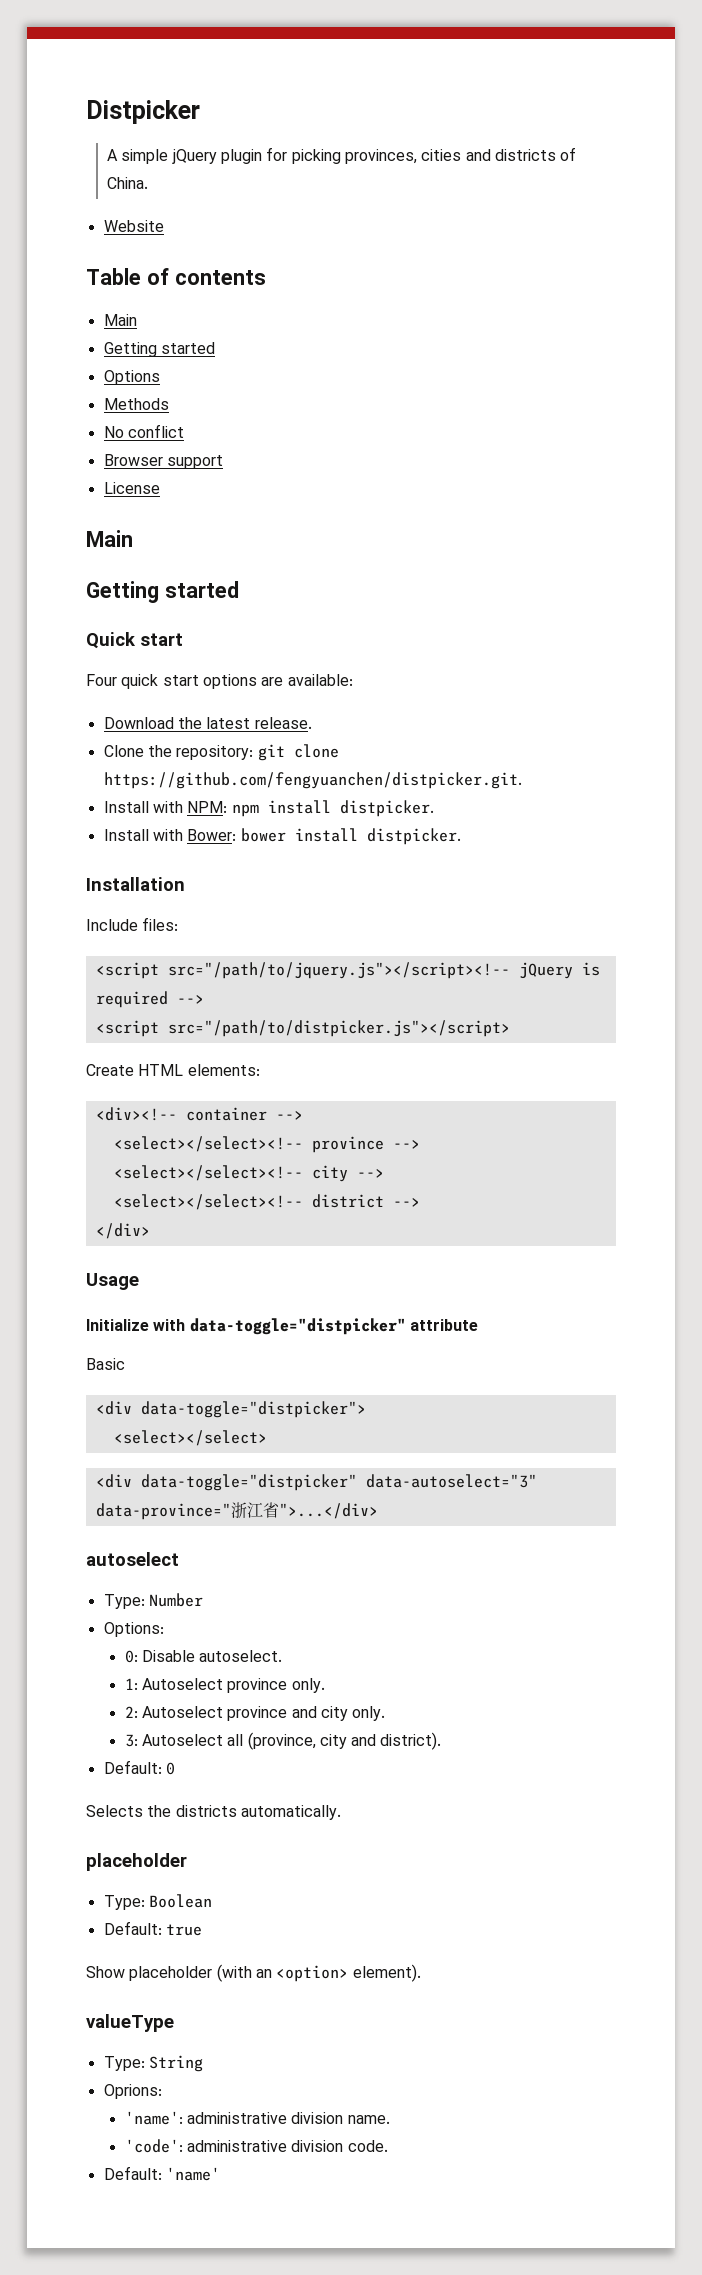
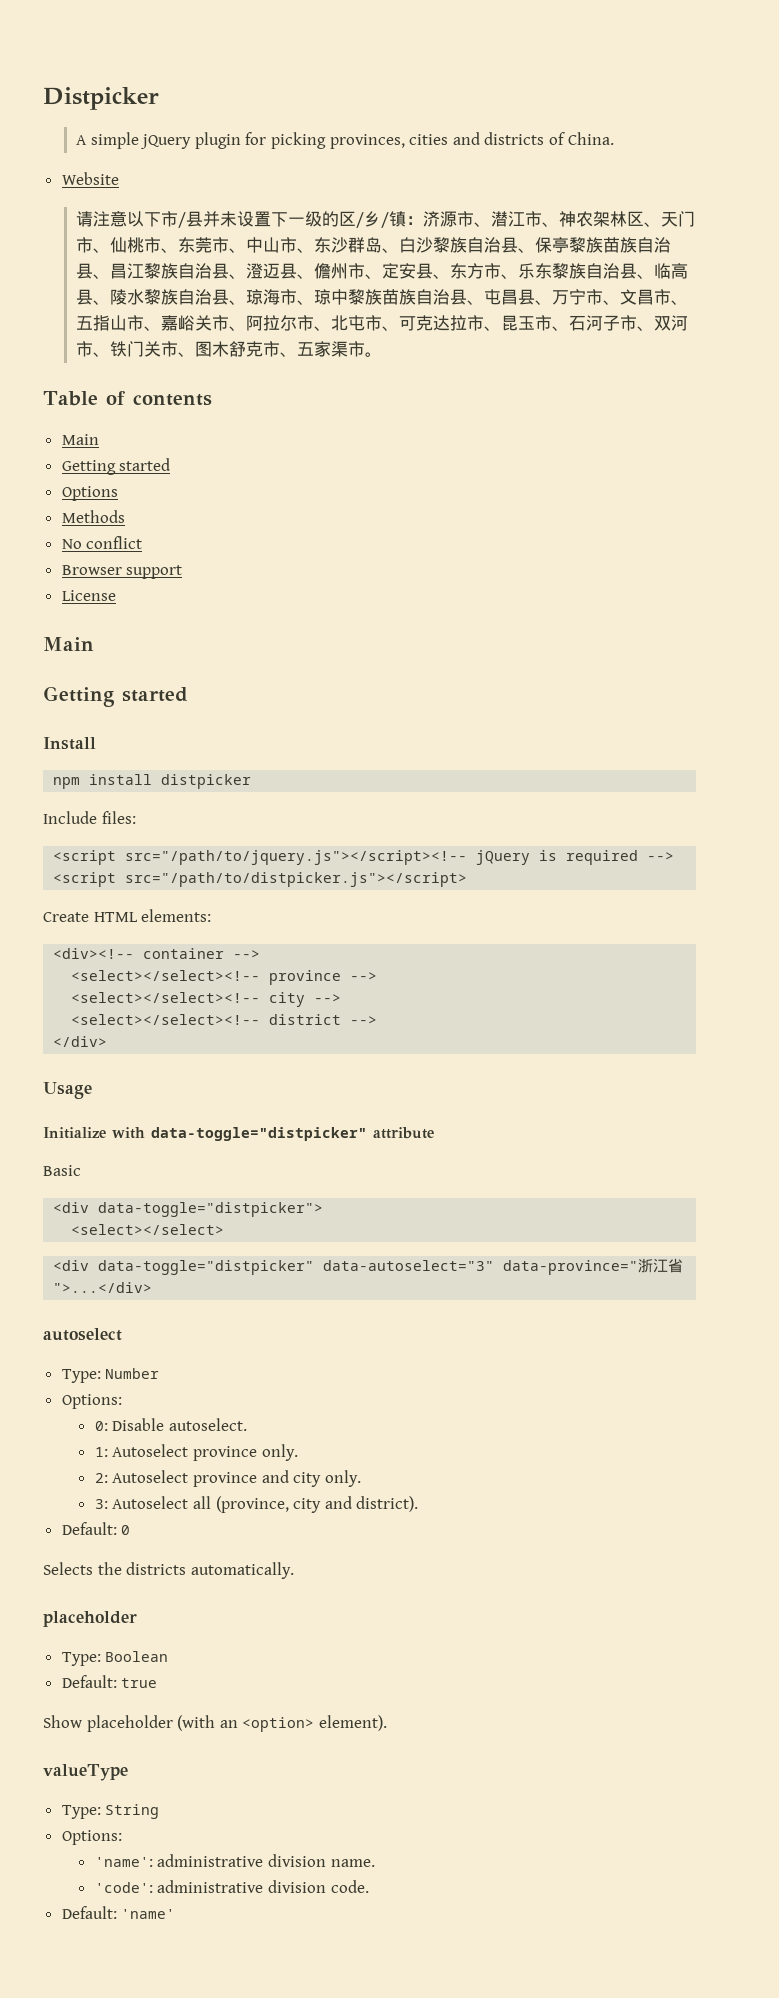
+ 请注意以下市/县并未设置下一级的区/乡/镇：济源市、潜江市、神农架林区、天门市、仙桃市、东莞市、中山市、东沙群岛、白沙黎族自治县、保亭黎族苗族自治县、昌江黎族自治县、澄迈县、儋州市、定安县、东方市、乐东黎族自治县、临高县、陵水黎族自治县、琼海市、琼中黎族苗族自治县、屯昌县、万宁市、文昌市、五指山市、嘉峪关市、阿拉尔市、北屯市、可克达拉市、昆玉市、石河子市、双河市、铁门关市、图木舒克市、五家渠市。
- Quick start
- Four quick start options are available:
- Download the latest release.
- Clone the repository: git clone https://github.com/fengyuanchen/distpicker.git.
- Install with NPM: npm install distpicker.
- Install with Bower: bower install distpicker.
- Installation
+ Install
+ npm install distpicker
  Type: String
- Oprions:
+ Options:

